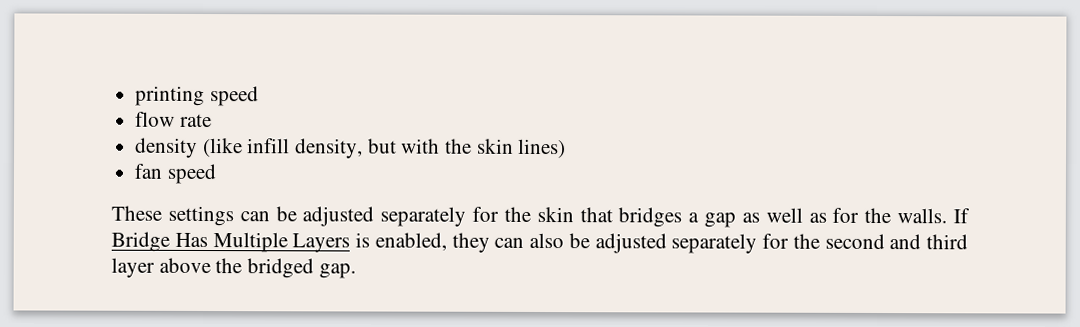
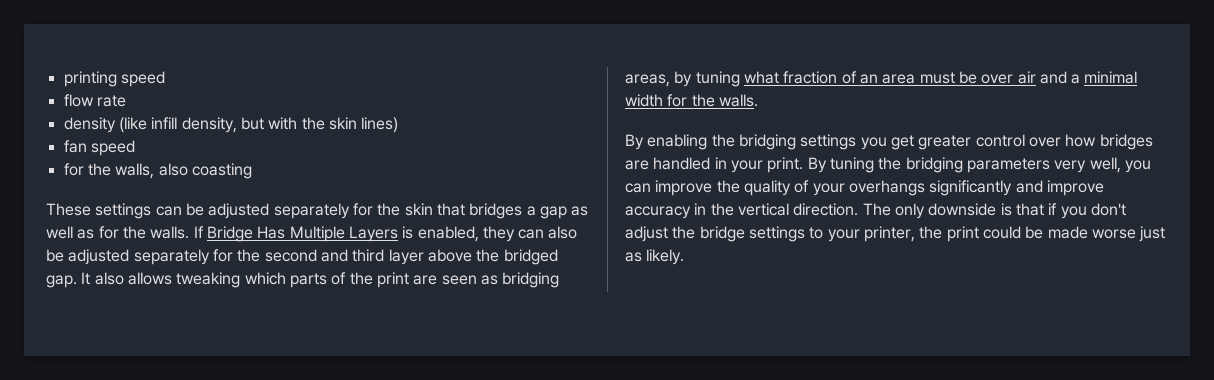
+ for the walls, also coasting
+ It also allows tweaking which parts of the print are seen as bridging areas, by tuning what fraction of an area must be over air and a minimal width for the walls.
+ By enabling the bridging settings you get greater control over how bridges are handled in your print. By tuning the bridging parameters very well, you can improve the quality of your overhangs significantly and improve accuracy in the vertical direction. The only downside is that if you don't adjust the bridge settings to your printer, the print could be made worse just as likely.

